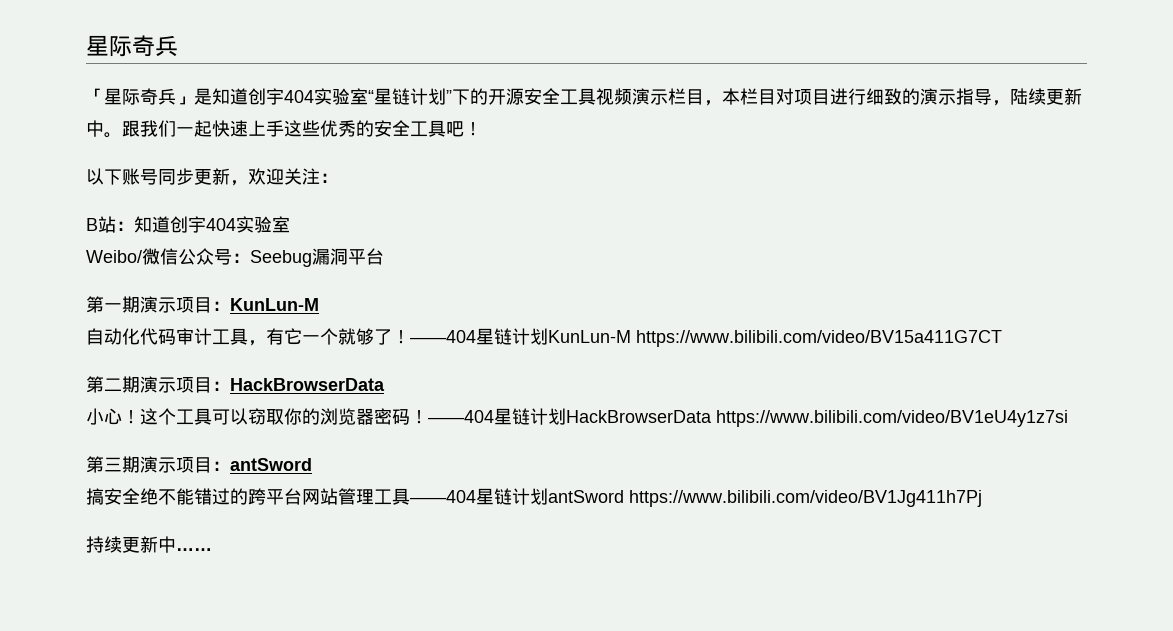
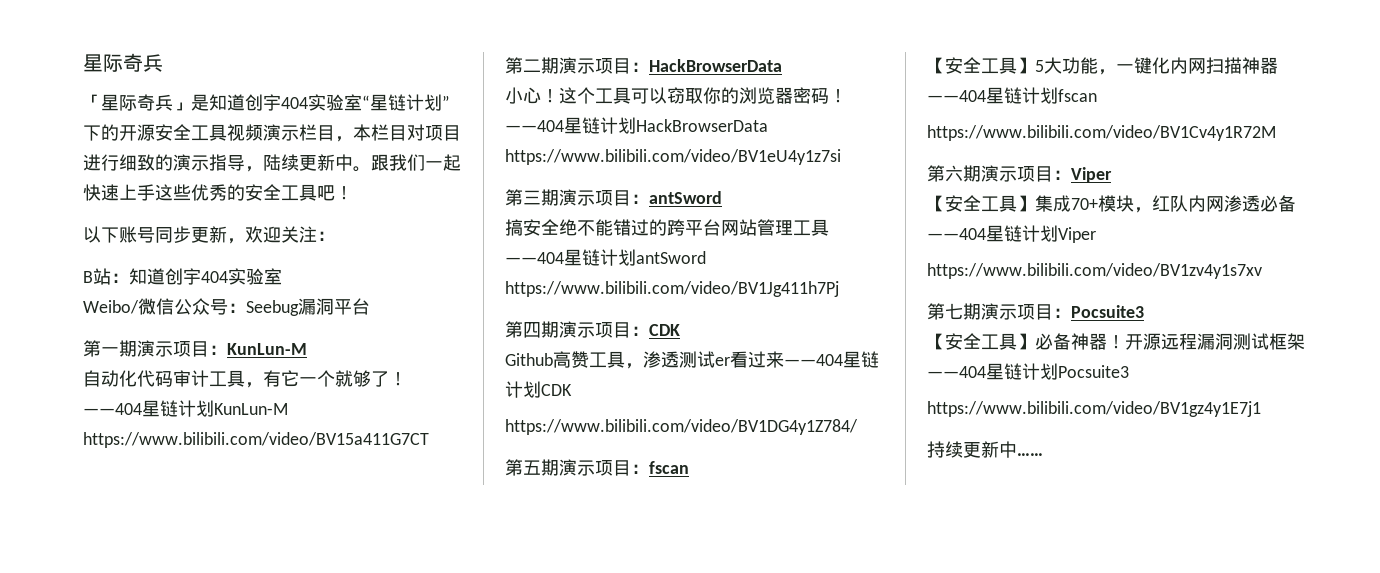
+ 第四期演示项目：CDK
+ Github高赞工具，渗透测试er看过来——404星链计划CDK
+ https://www.bilibili.com/video/BV1DG4y1Z784/
+ 第五期演示项目：fscan
+ 【安全工具】5大功能，一键化内网扫描神器——404星链计划fscan
+ https://www.bilibili.com/video/BV1Cv4y1R72M
+ 第六期演示项目：Viper
+ 【安全工具】集成70+模块，红队内网渗透必备——404星链计划Viper
+ https://www.bilibili.com/video/BV1zv4y1s7xv
+ 第七期演示项目：Pocsuite3
+ 【安全工具】必备神器！开源远程漏洞测试框架——404星链计划Pocsuite3
+ https://www.bilibili.com/video/BV1gz4y1E7j1

